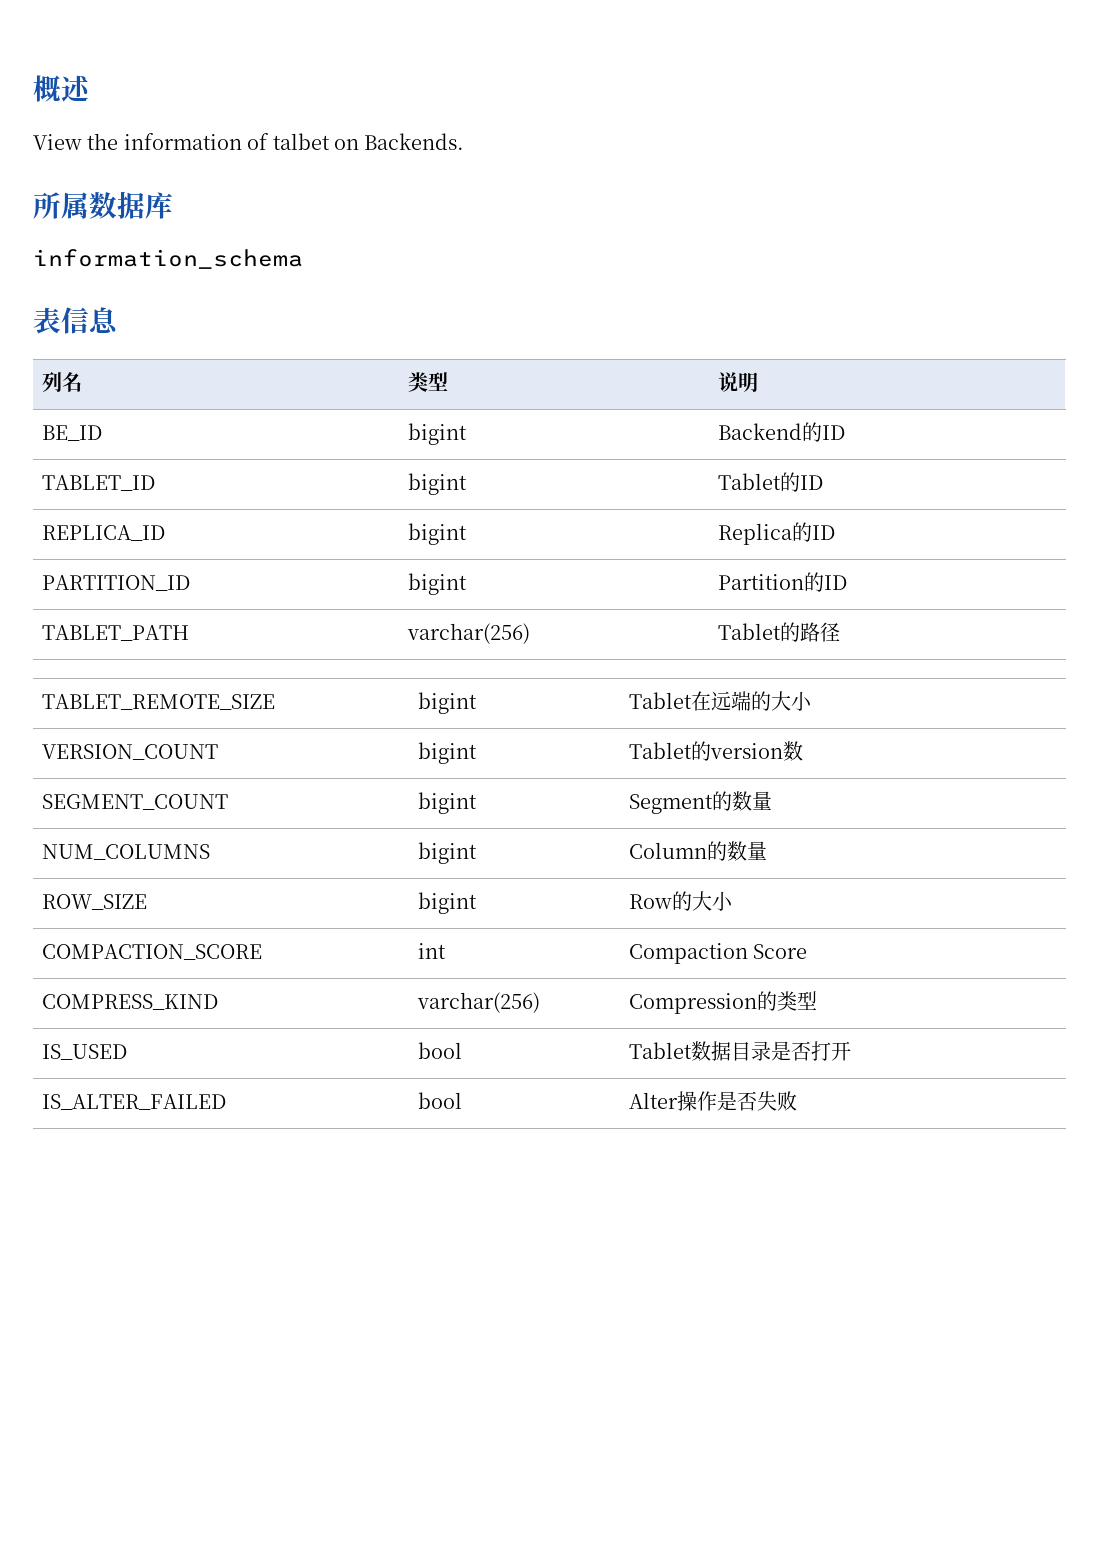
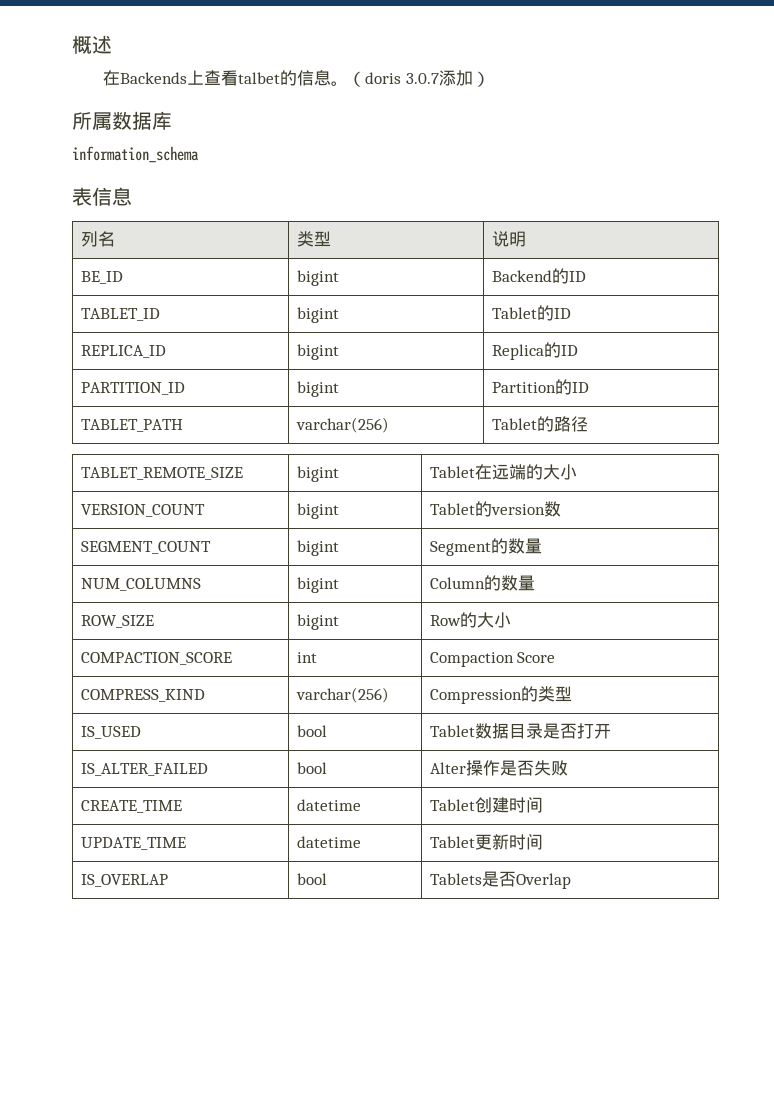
- View the information of talbet on Backends.
+ 在Backends上查看talbet的信息。（doris 3.0.7添加）
+ CREATE_TIME | datetime | Tablet创建时间
+ UPDATE_TIME | datetime | Tablet更新时间
+ IS_OVERLAP | bool | Tablets是否Overlap

